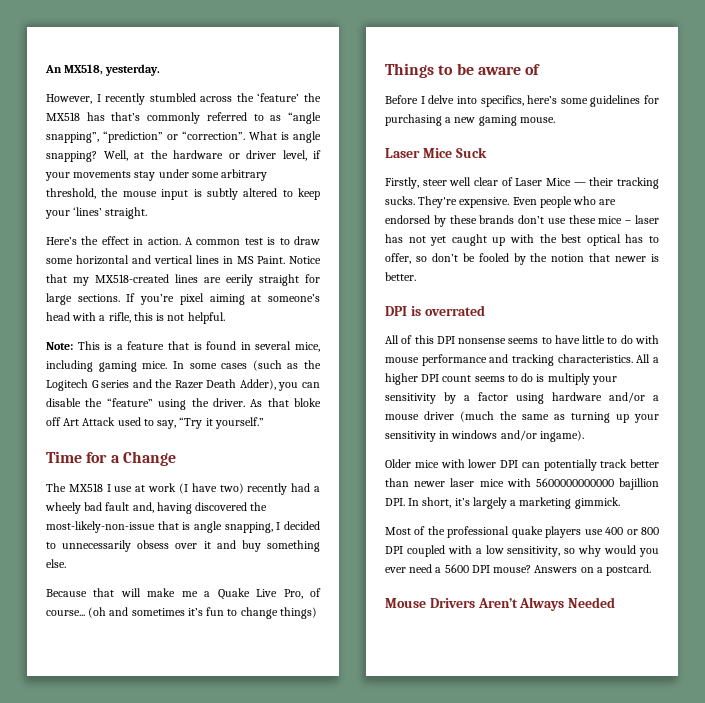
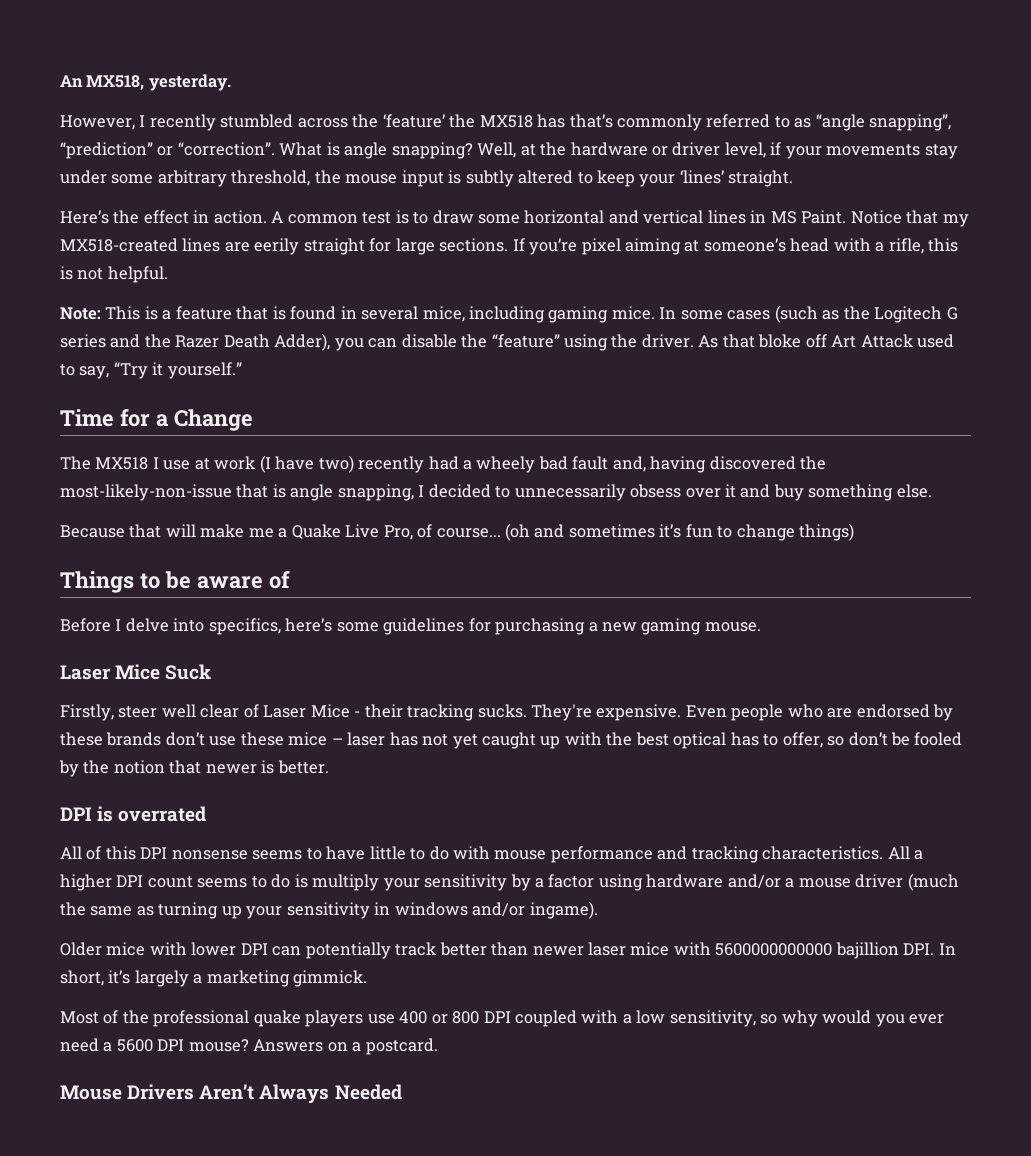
- Firstly, steer well clear of Laser Mice — their tracking sucks.
+ Firstly, steer well clear of Laser Mice - their tracking sucks.

